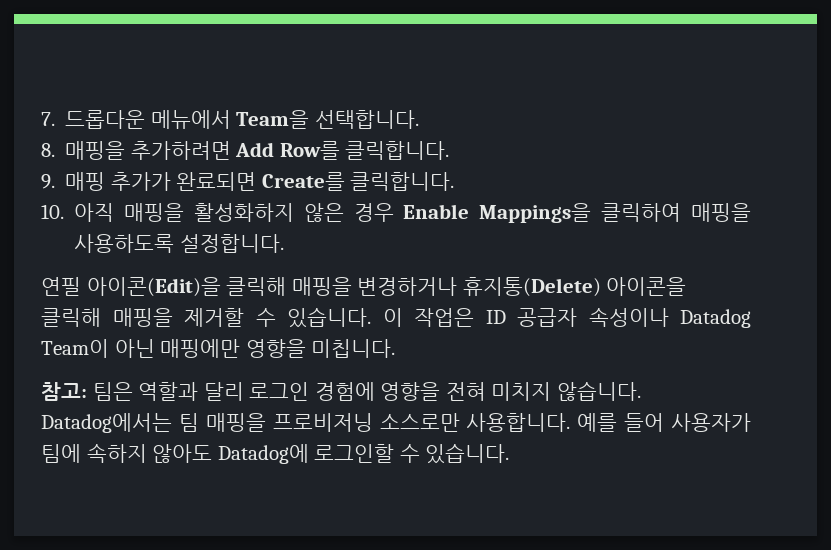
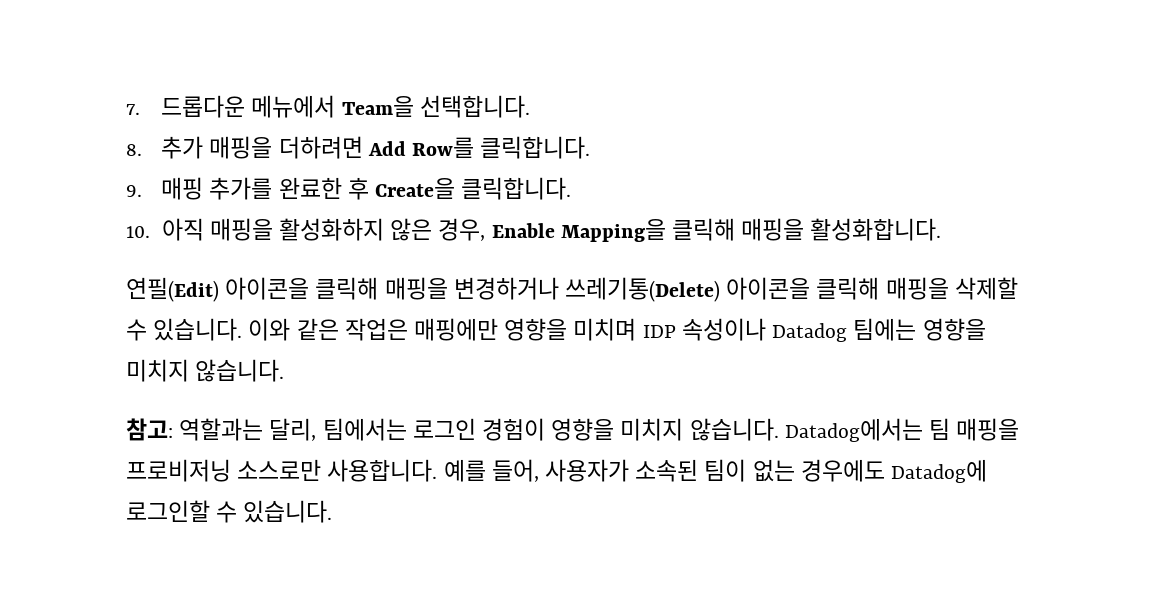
- 8. 매핑을 추가하려면 Add Row를 클릭합니다.
+ 8. 추가 매핑을 더하려면 Add Row를 클릭합니다.
- 9. 매핑 추가가 완료되면 Create를 클릭합니다.
+ 9. 매핑 추가를 완료한 후 Create을 클릭합니다.
- 10. 아직 매핑을 활성화하지 않은 경우 Enable Mappings을 클릭하여 매핑을 사용하도록 설정합니다.
- 연필 아이콘(Edit)을 클릭해 매핑을 변경하거나 휴지통(Delete) 아이콘을 클릭해 매핑을 제거할 수 있습니다. 이 작업은 ID 공급자 속성이나 Datadog Team이 아닌 매핑에만 영향을 미칩니다.
- 참고: 팀은 역할과 달리 로그인 경험에 영향을 전혀 미치지 않습니다.
+ 10. 아직 매핑을 활성화하지 않은 경우, Enable Mapping을 클릭해 매핑을 활성화합니다.
+ 연필(Edit) 아이콘을 클릭해 매핑을 변경하거나 쓰레기통(Delete) 아이콘을 클릭해 매핑을 삭제할 수 있습니다. 이와 같은 작업은 매핑에만 영향을 미치며 IDP 속성이나 Datadog 팀에는 영향을 미치지 않습니다.
+ 참고: 역할과는 달리, 팀에서는 로그인 경험이 영향을 미치지 않습니다.
- 예를 들어 사용자가 팀에 속하지 않아도 Datadog에 로그인할 수 있습니다.
+ 예를 들어, 사용자가 소속된 팀이 없는 경우에도 Datadog에 로그인할 수 있습니다.

